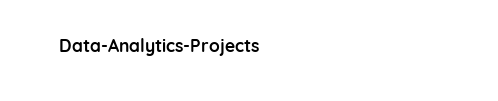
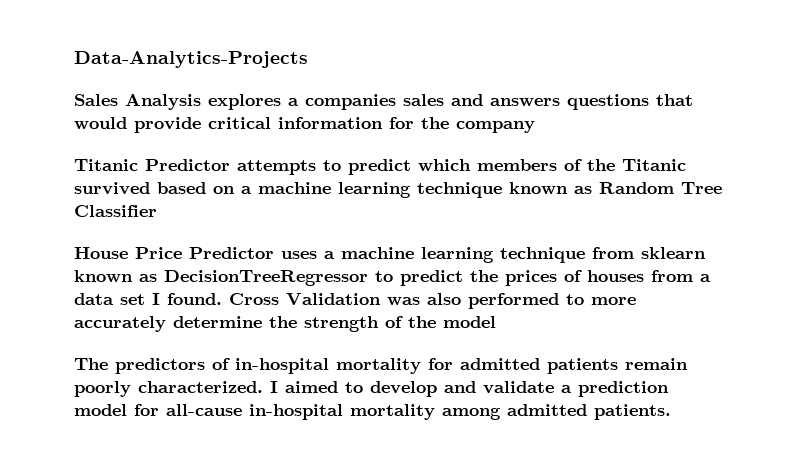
+ Sales Analysis explores a companies sales and answers questions that would provide critical information for the company
+ Titanic Predictor attempts to predict which members of the Titanic survived based on a machine learning technique known as Random Tree Classifier
+ House Price Predictor uses a machine learning technique from sklearn known as DecisionTreeRegressor to predict the prices of houses from a data set I found. Cross Validation was also performed to more accurately determine the strength of the model
+ The predictors of in-hospital mortality for admitted patients remain poorly characterized. I aimed to develop and validate a prediction model for all-cause in-hospital mortality among admitted patients.

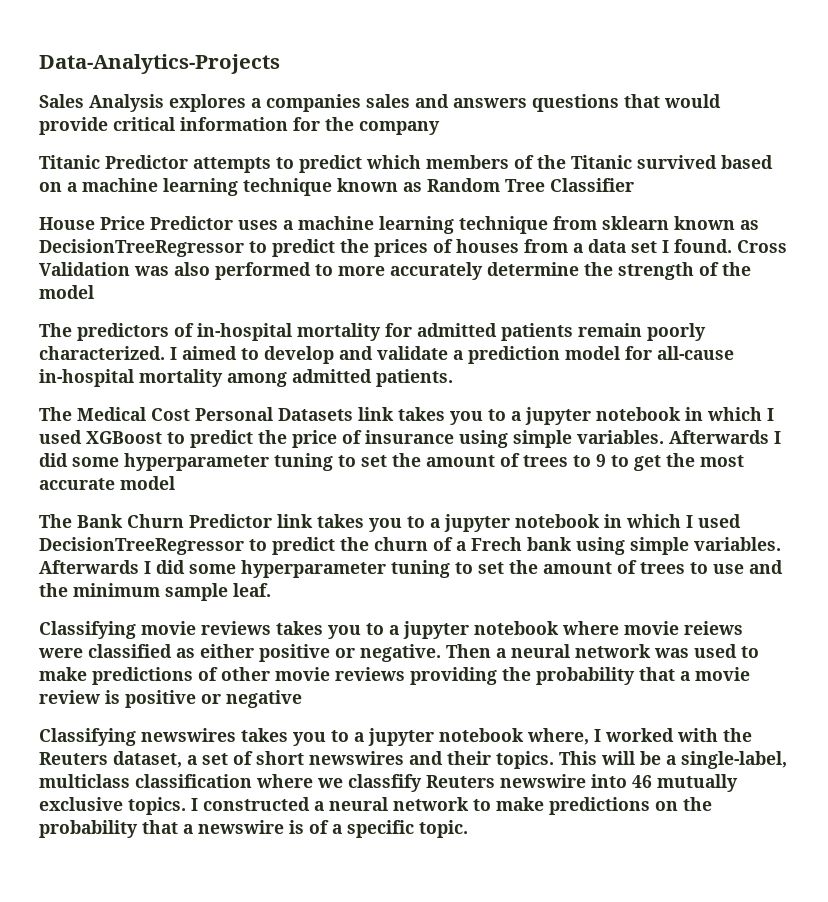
+ The Medical Cost Personal Datasets link takes you to a jupyter notebook in which I used XGBoost to predict the price of insurance using simple variables. Afterwards I did some hyperparameter tuning to set the amount of trees to 9 to get the most accurate model
+ The Bank Churn Predictor link takes you to a jupyter notebook in which I used DecisionTreeRegressor to predict the churn of a Frech bank using simple variables. Afterwards I did some hyperparameter tuning to set the amount of trees to use and the minimum sample leaf.
+ Classifying movie reviews takes you to a jupyter notebook where movie reiews were classified as either positive or negative. Then a neural network was used to make predictions of other movie reviews providing the probability that a movie review is positive or negative
+ Classifying newswires takes you to a jupyter notebook where, I worked with the Reuters dataset, a set of short newswires and their topics. This will be a single-label, multiclass classification where we classfify Reuters newswire into 46 mutually exclusive topics. I constructed a neural network to make predictions on the probability that a newswire is of a specific topic.

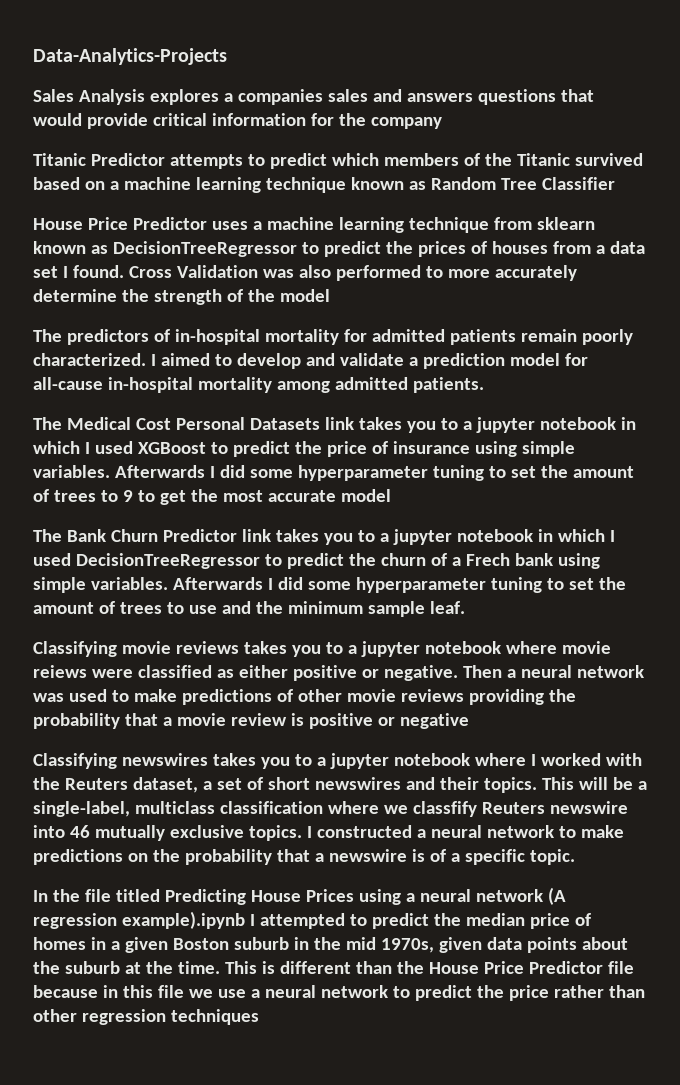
- Classifying newswires takes you to a jupyter notebook where, I worked with the Reuters dataset, a set of short newswires and their topics.
+ Classifying newswires takes you to a jupyter notebook where I worked with the Reuters dataset, a set of short newswires and their topics.
+ In the file titled Predicting House Prices using a neural network (A regression example).ipynb I attempted to predict the median price of homes in a given Boston suburb in the mid 1970s, given data points about the suburb at the time. This is different than the House Price Predictor file because in this file we use a neural network to predict the price rather than other regression techniques

